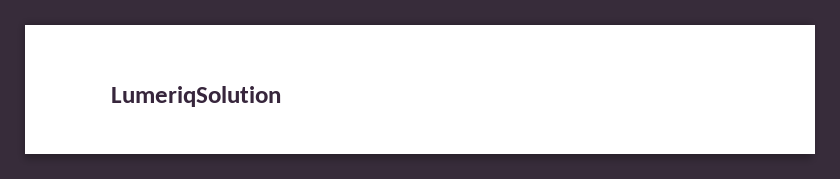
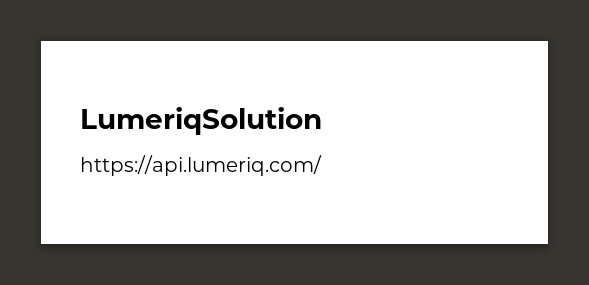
+ https://api.lumeriq.com/

